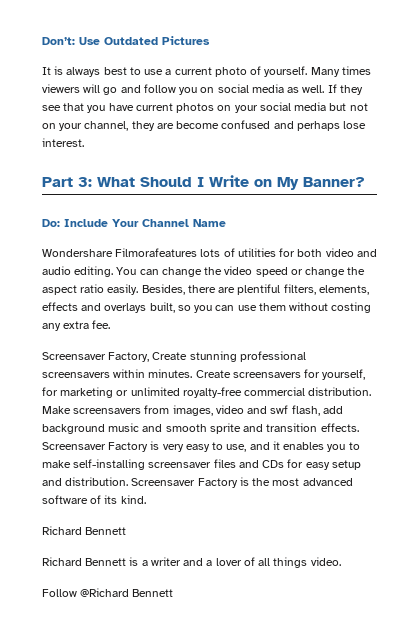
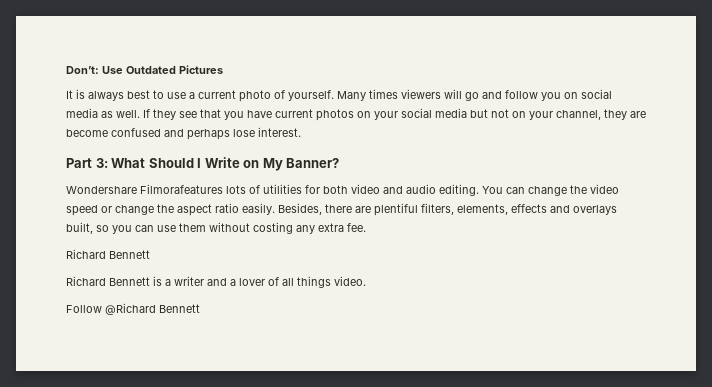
- Do: Include Your Channel Name
- Screensaver Factory, Create stunning professional screensavers within minutes. Create screensavers for yourself, for marketing or unlimited royalty-free commercial distribution. Make screensavers from images, video and swf flash, add background music and smooth sprite and transition effects. Screensaver Factory is very easy to use, and it enables you to make self-installing screensaver files and CDs for easy setup and distribution. Screensaver Factory is the most advanced software of its kind.

